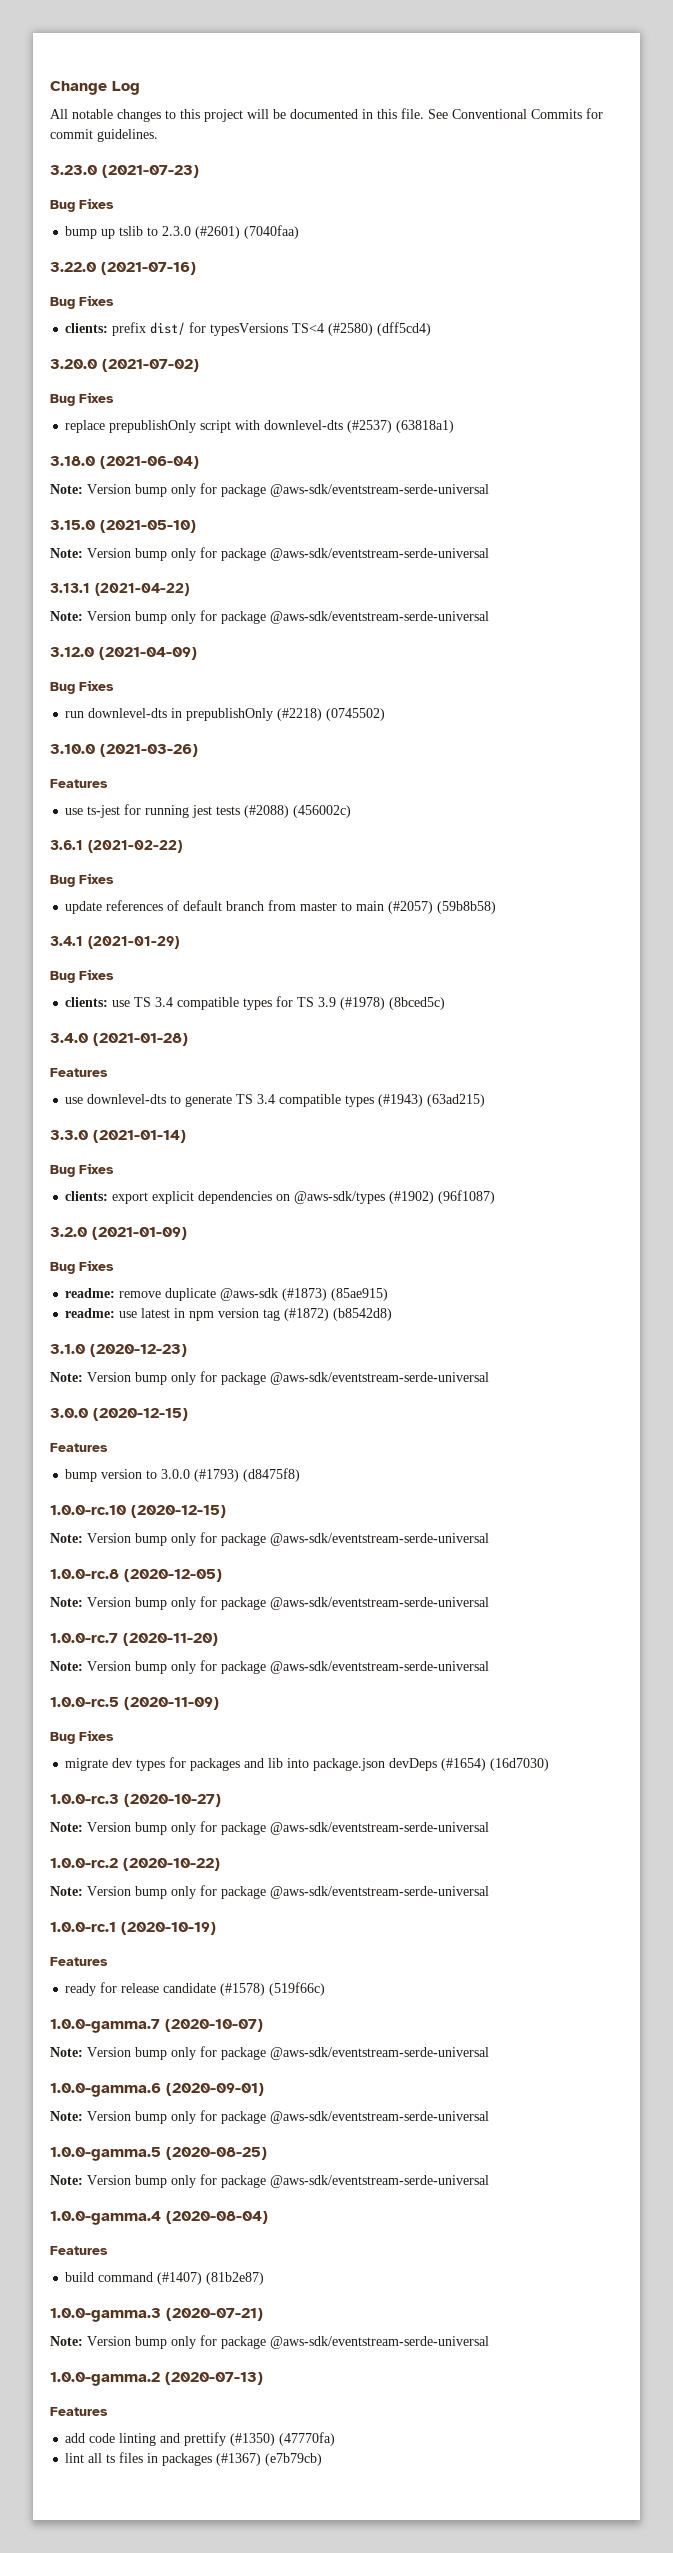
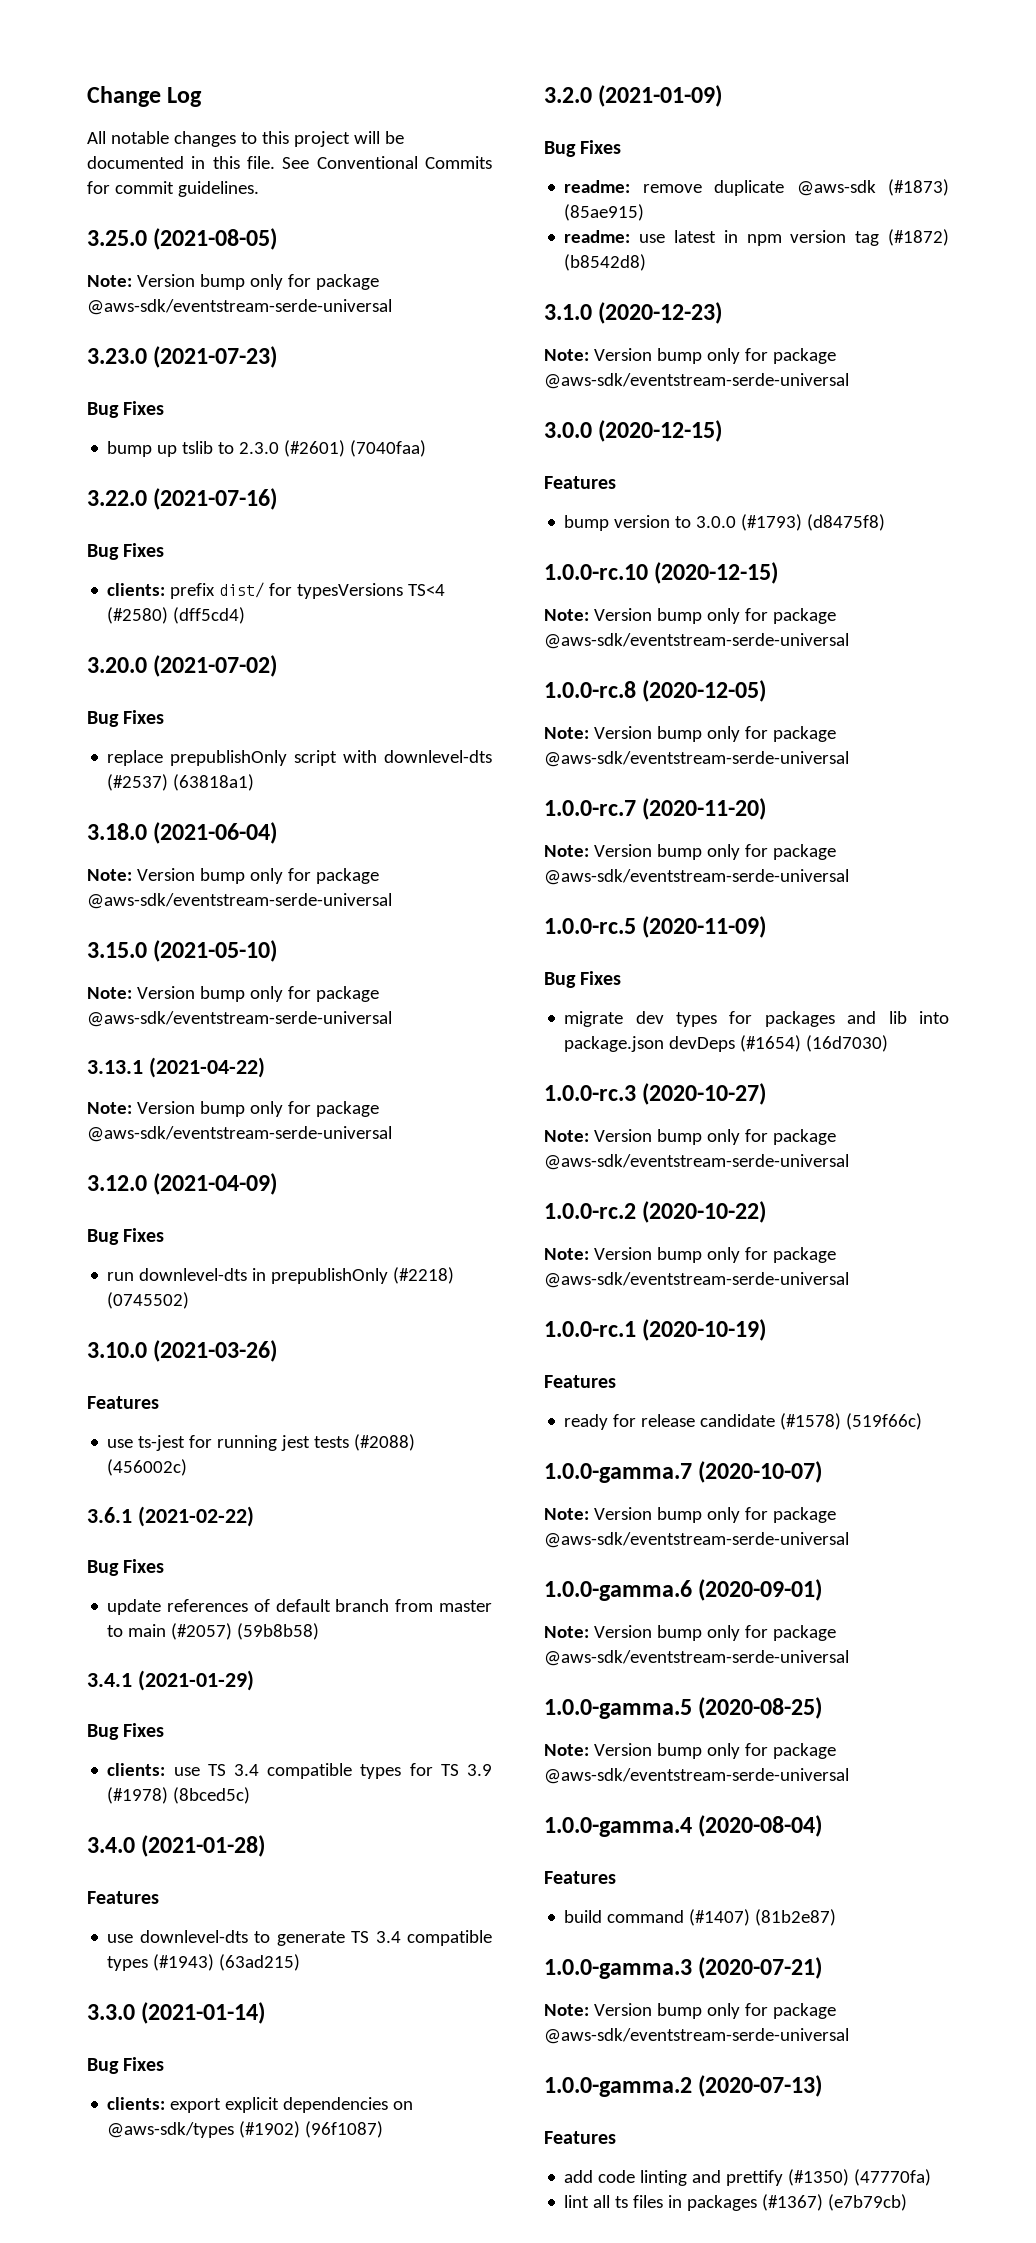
+ 3.25.0 (2021-08-05)
+ Note: Version bump only for package @aws-sdk/eventstream-serde-universal

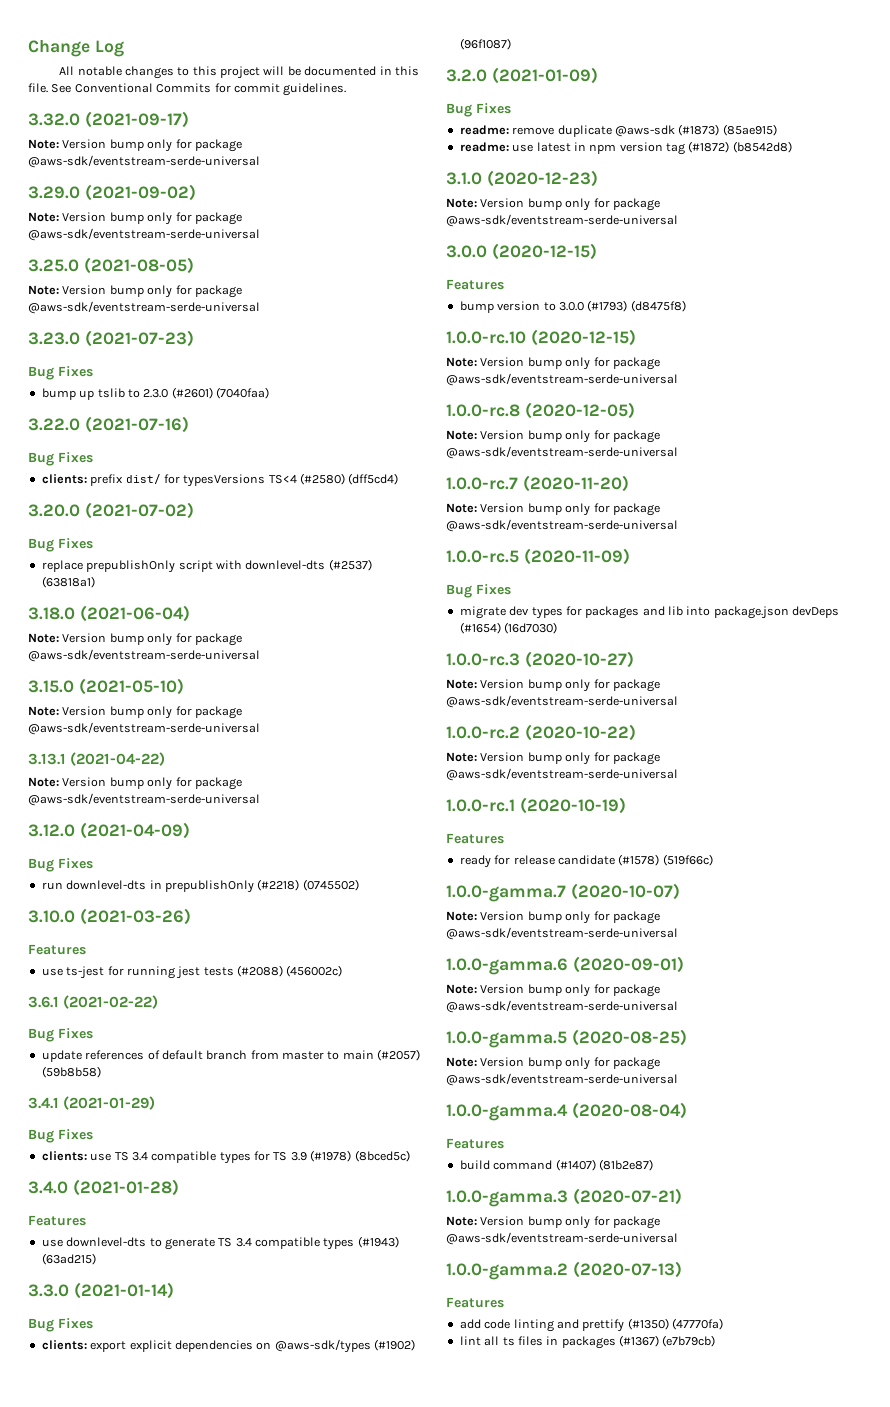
+ 3.32.0 (2021-09-17)
+ Note: Version bump only for package @aws-sdk/eventstream-serde-universal
+ 3.29.0 (2021-09-02)
+ Note: Version bump only for package @aws-sdk/eventstream-serde-universal

